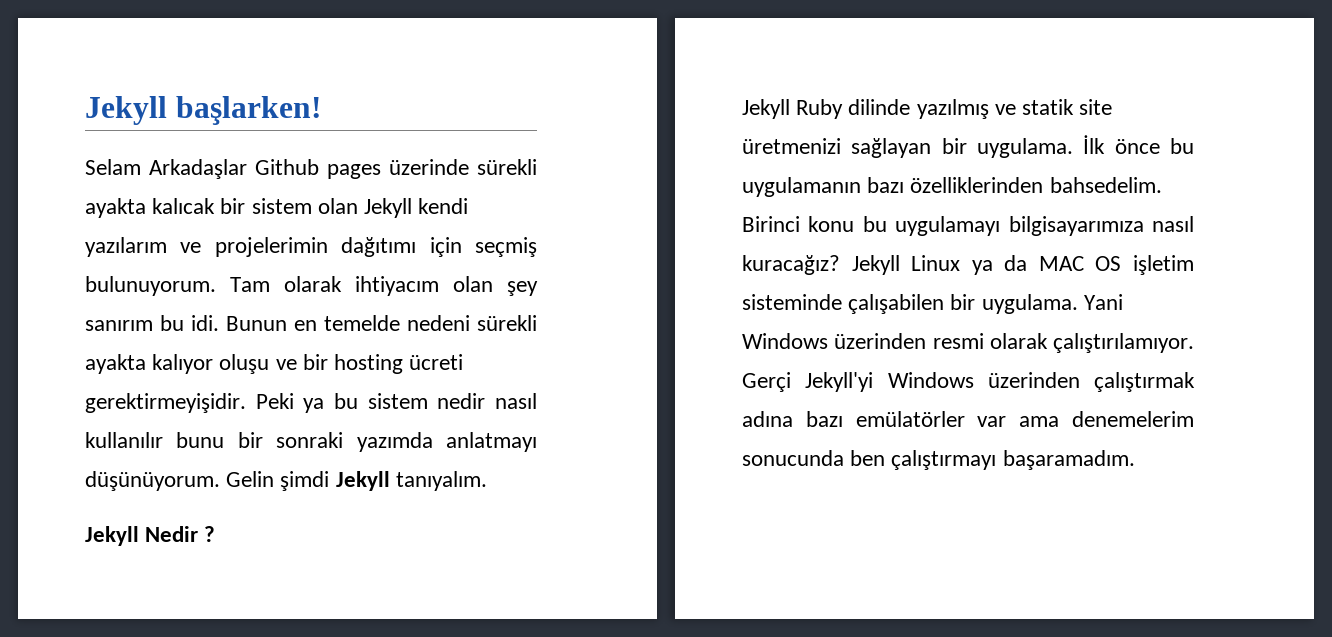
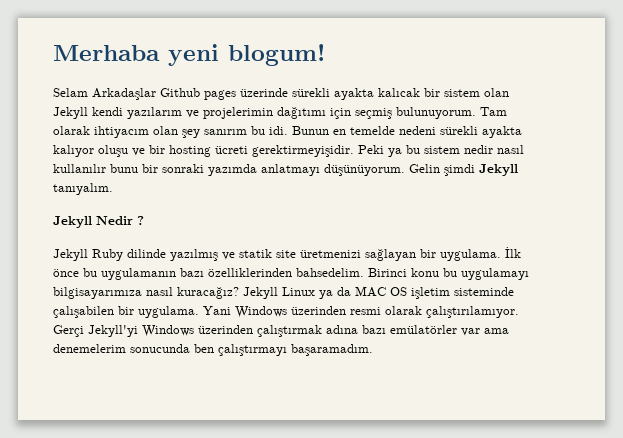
- Jekyll başlarken!
+ Merhaba yeni blogum!

